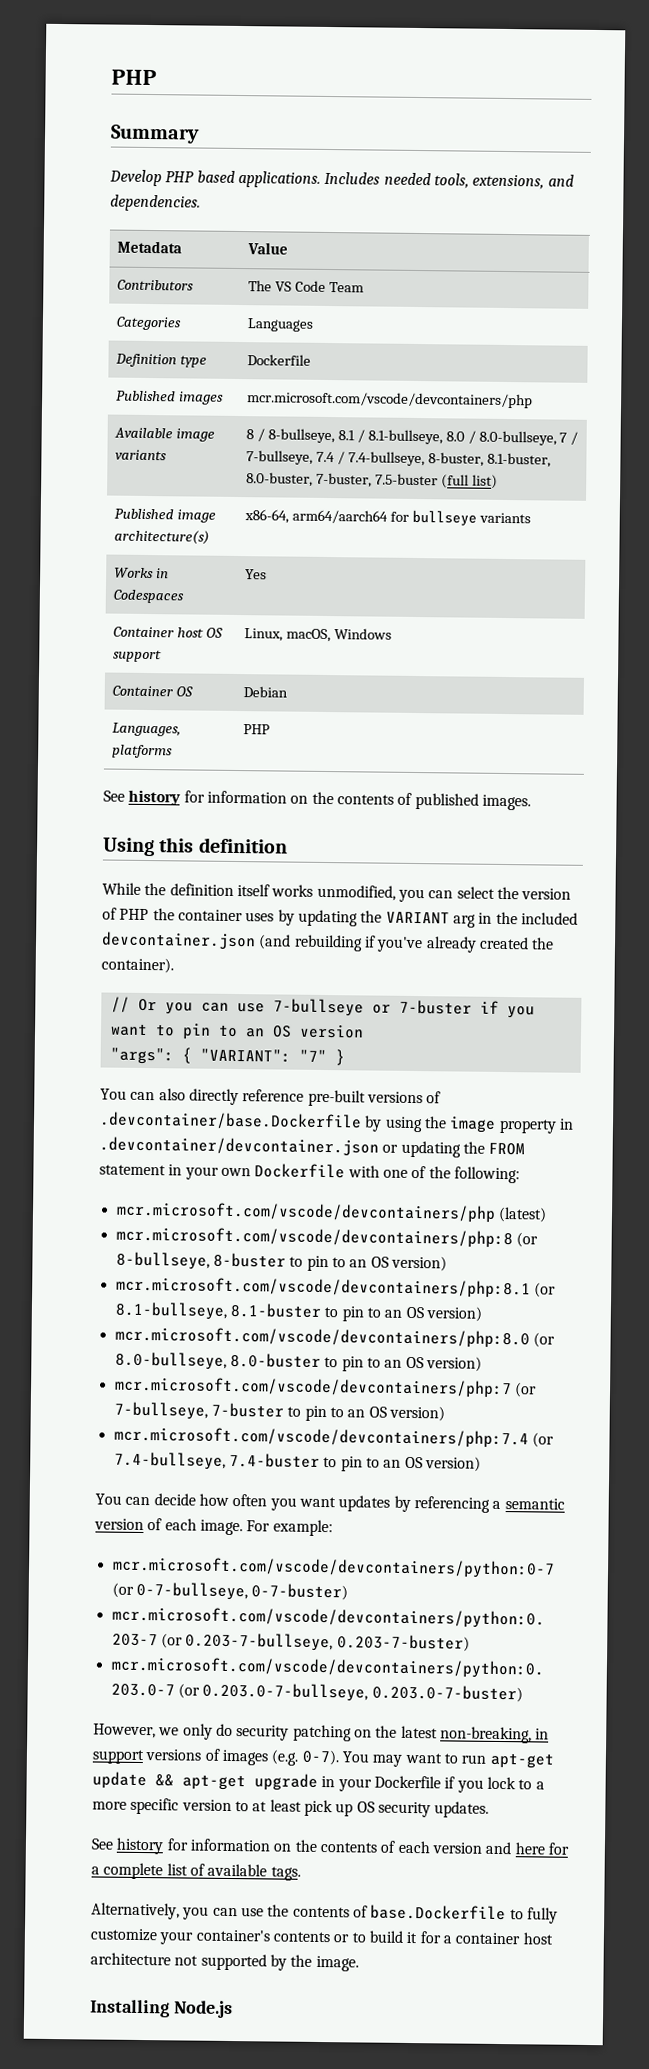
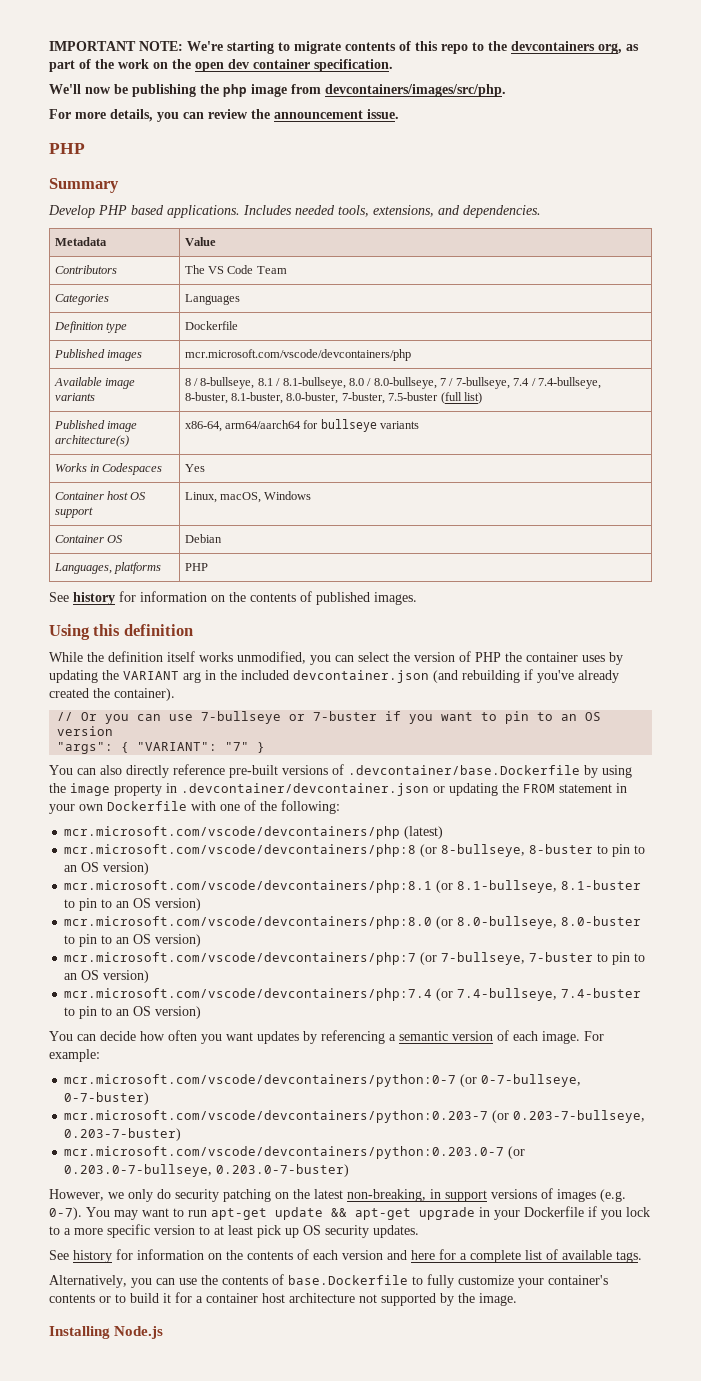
+ IMPORTANT NOTE: We're starting to migrate contents of this repo to the devcontainers org, as part of the work on the open dev container specification.
+ We'll now be publishing the php image from devcontainers/images/src/php.
+ For more details, you can review the announcement issue.

